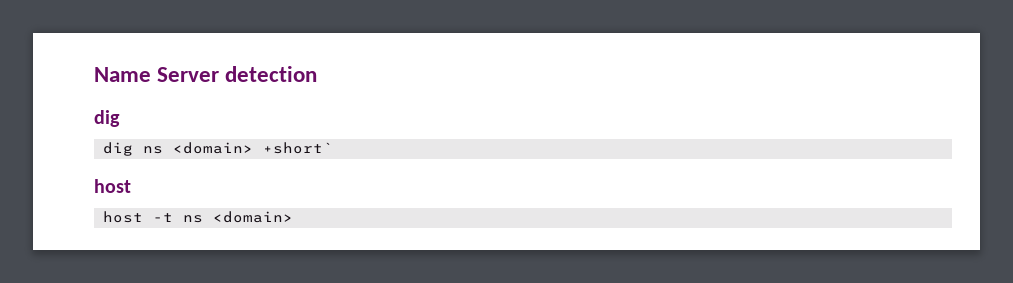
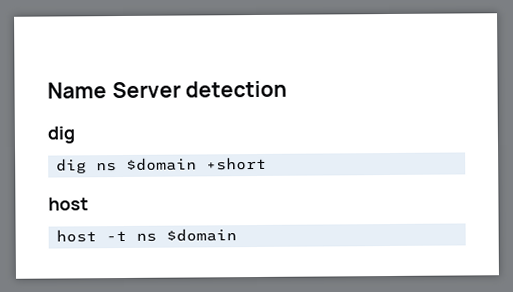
- dig ns <domain> +short`
+ dig ns $domain +short
- host -t ns <domain>
+ host -t ns $domain

